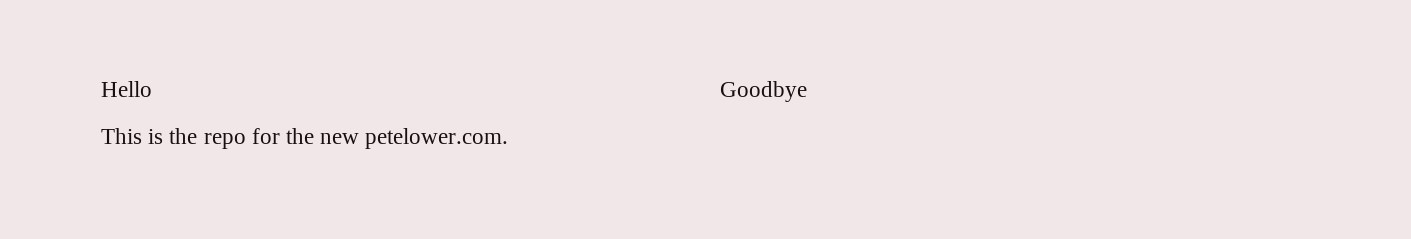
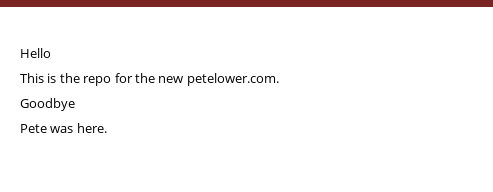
+ Pete was here.

